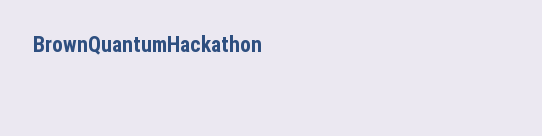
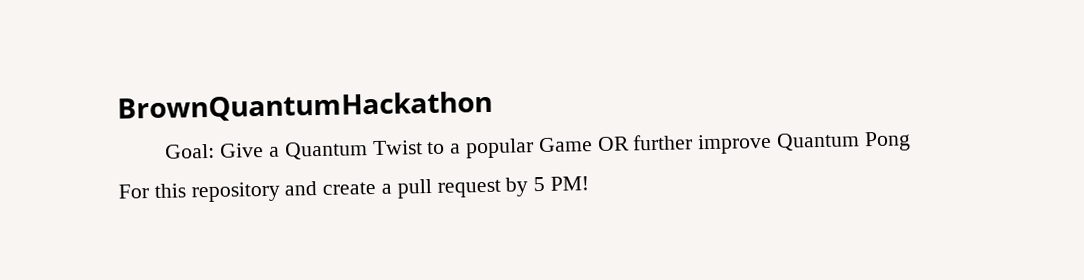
+ Goal: Give a Quantum Twist to a popular Game OR further improve Quantum Pong
+ For this repository and create a pull request by 5 PM!

